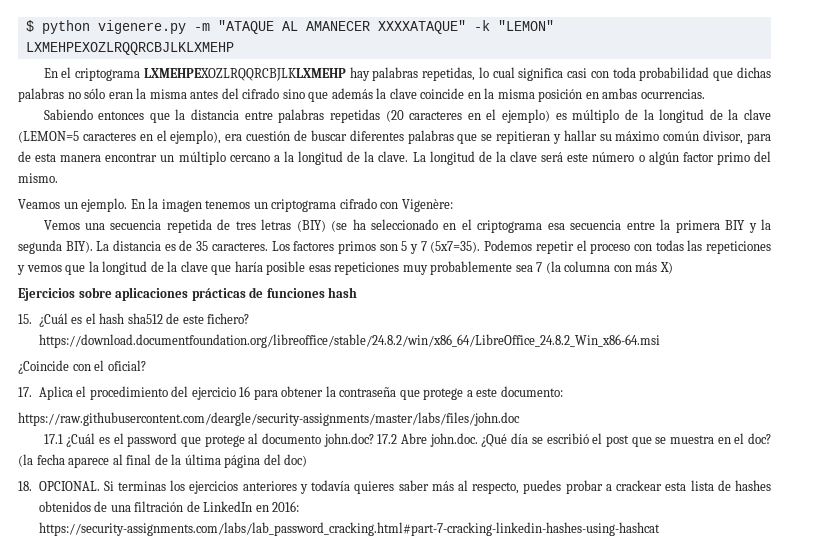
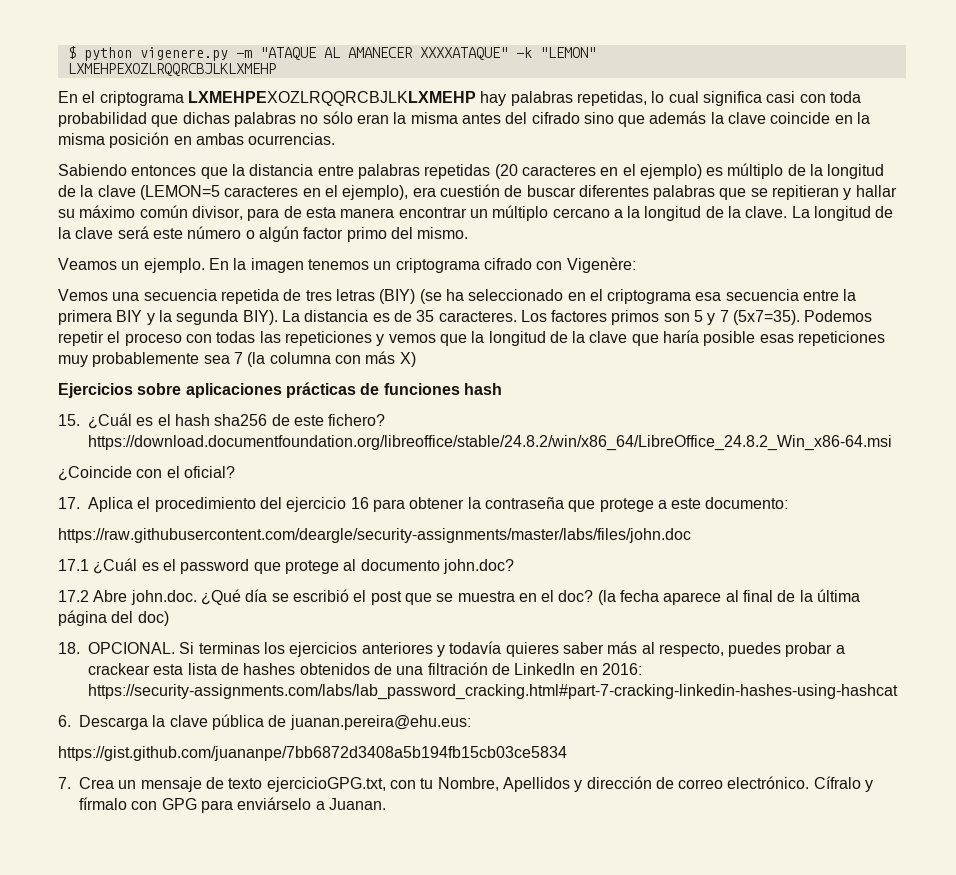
- 15. ¿Cuál es el hash sha512 de este fichero? https://download.documentfoundation.org/libreoffice/stable/24.8.2/win/x86_64/LibreOffice_24.8.2_Win_x86-64.msi
+ 15. ¿Cuál es el hash sha256 de este fichero? https://download.documentfoundation.org/libreoffice/stable/24.8.2/win/x86_64/LibreOffice_24.8.2_Win_x86-64.msi
- 17.1 ¿Cuál es el password que protege al documento john.doc? 17.2 Abre john.doc. ¿Qué día se escribió el post que se muestra en el doc?
+ 17.1 ¿Cuál es el password que protege al documento john.doc?
+ 17.2 Abre john.doc. ¿Qué día se escribió el post que se muestra en el doc?
+ 6. Descarga la clave pública de juanan.pereira@ehu.eus:
+ https://gist.github.com/juananpe/7bb6872d3408a5b194fb15cb03ce5834
+ 7. Crea un mensaje de texto ejercicioGPG.txt, con tu Nombre, Apellidos y dirección de correo electrónico. Cífralo y fírmalo con GPG para enviárselo a Juanan.

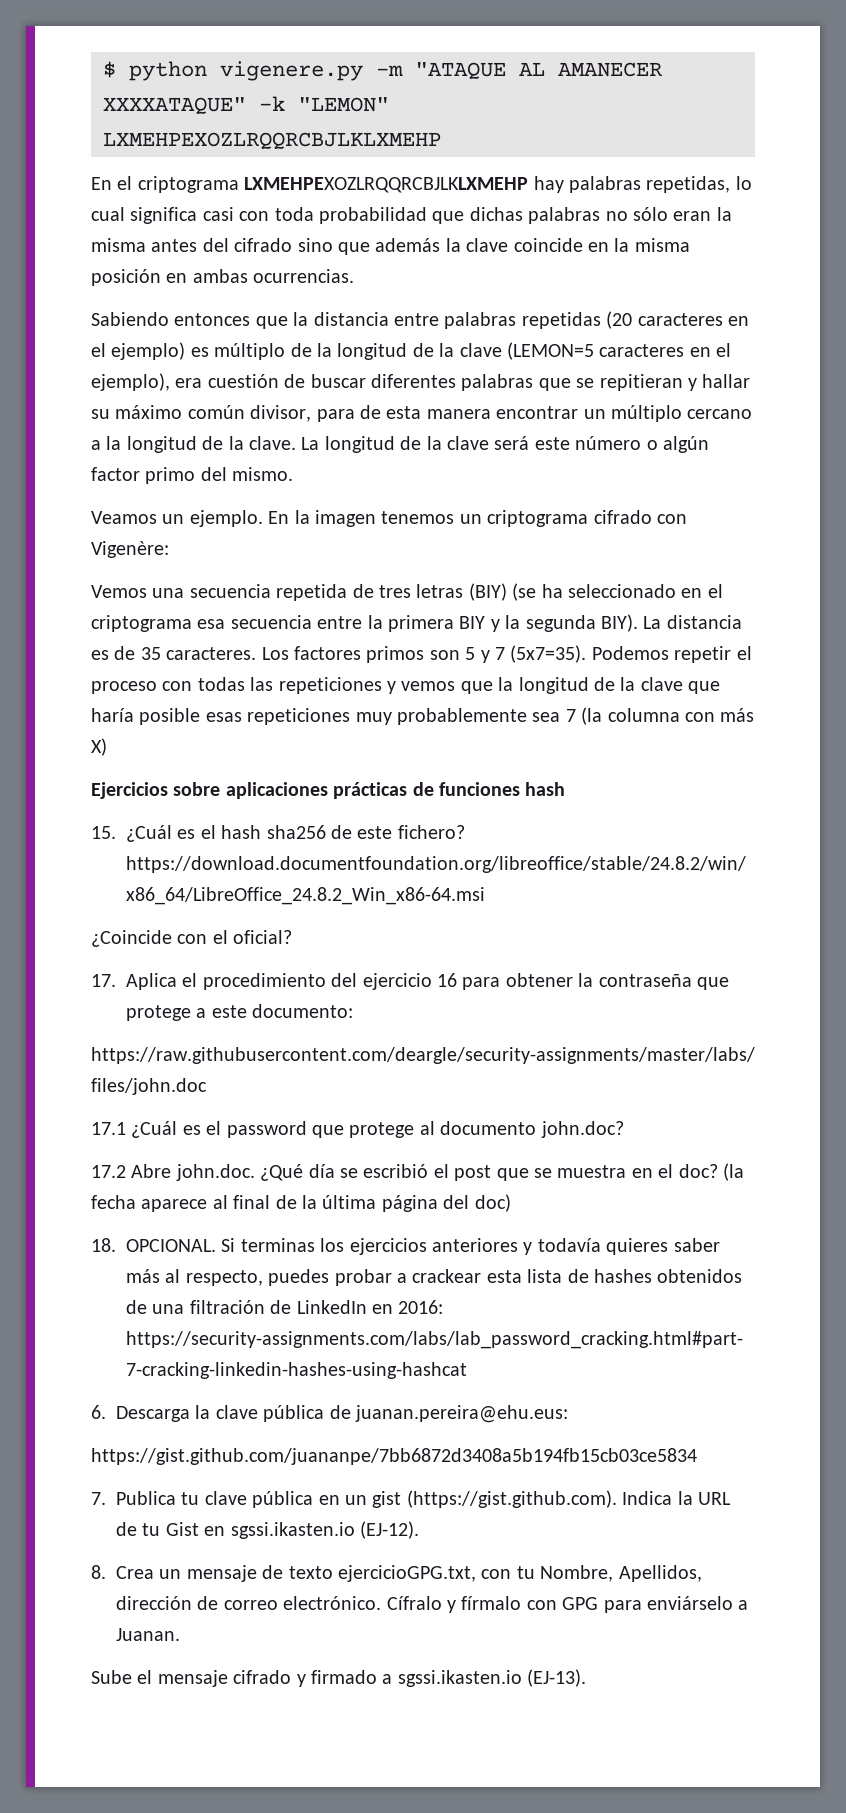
- 7. Crea un mensaje de texto ejercicioGPG.txt, con tu Nombre, Apellidos y dirección de correo electrónico.
+ 7. Publica tu clave pública en un gist (https://gist.github.com). Indica la URL de tu Gist en sgssi.ikasten.io (EJ-12).
+ 8. Crea un mensaje de texto ejercicioGPG.txt, con tu Nombre, Apellidos, dirección de correo electrónico.
+ Sube el mensaje cifrado y firmado a sgssi.ikasten.io (EJ-13).

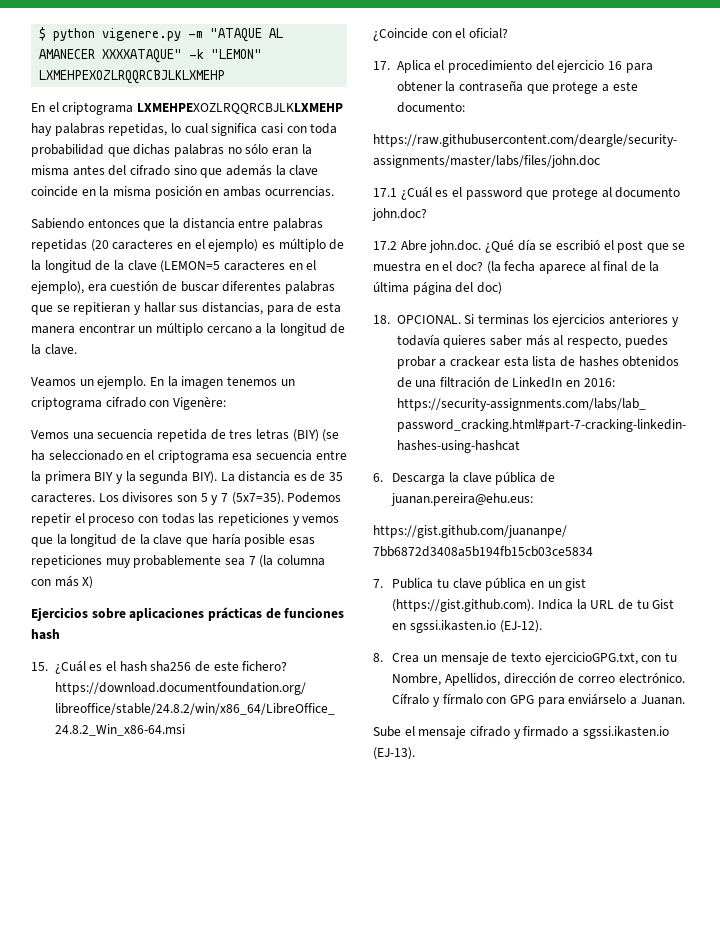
- Sabiendo entonces que la distancia entre palabras repetidas (20 caracteres en el ejemplo) es múltiplo de la longitud de la clave (LEMON=5 caracteres en el ejemplo), era cuestión de buscar diferentes palabras que se repitieran y hallar su máximo común divisor, para de esta manera encontrar un múltiplo cercano a la longitud de la clave. La longitud de la clave será este número o algún factor primo del mismo.
+ Sabiendo entonces que la distancia entre palabras repetidas (20 caracteres en el ejemplo) es múltiplo de la longitud de la clave (LEMON=5 caracteres en el ejemplo), era cuestión de buscar diferentes palabras que se repitieran y hallar sus distancias, para de esta manera encontrar un múltiplo cercano a la longitud de la clave.
- Los factores primos son 5 y 7 (5x7=35).
+ Los divisores son 5 y 7 (5x7=35).

